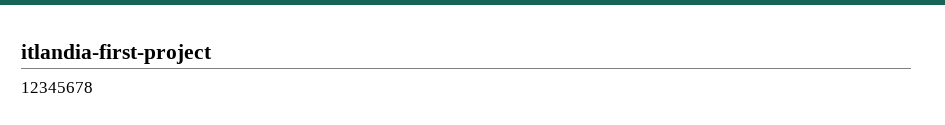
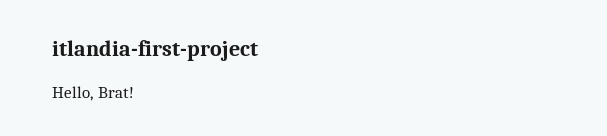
- 12345678
+ Hello, Brat!

